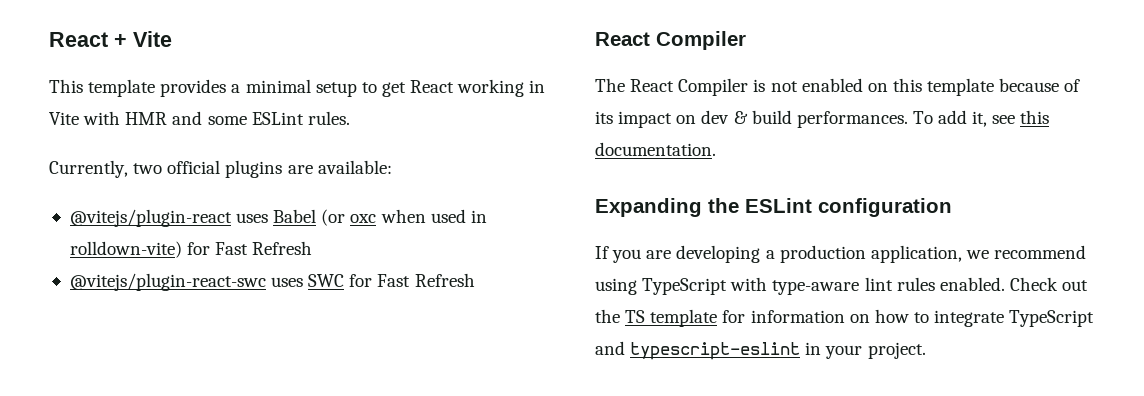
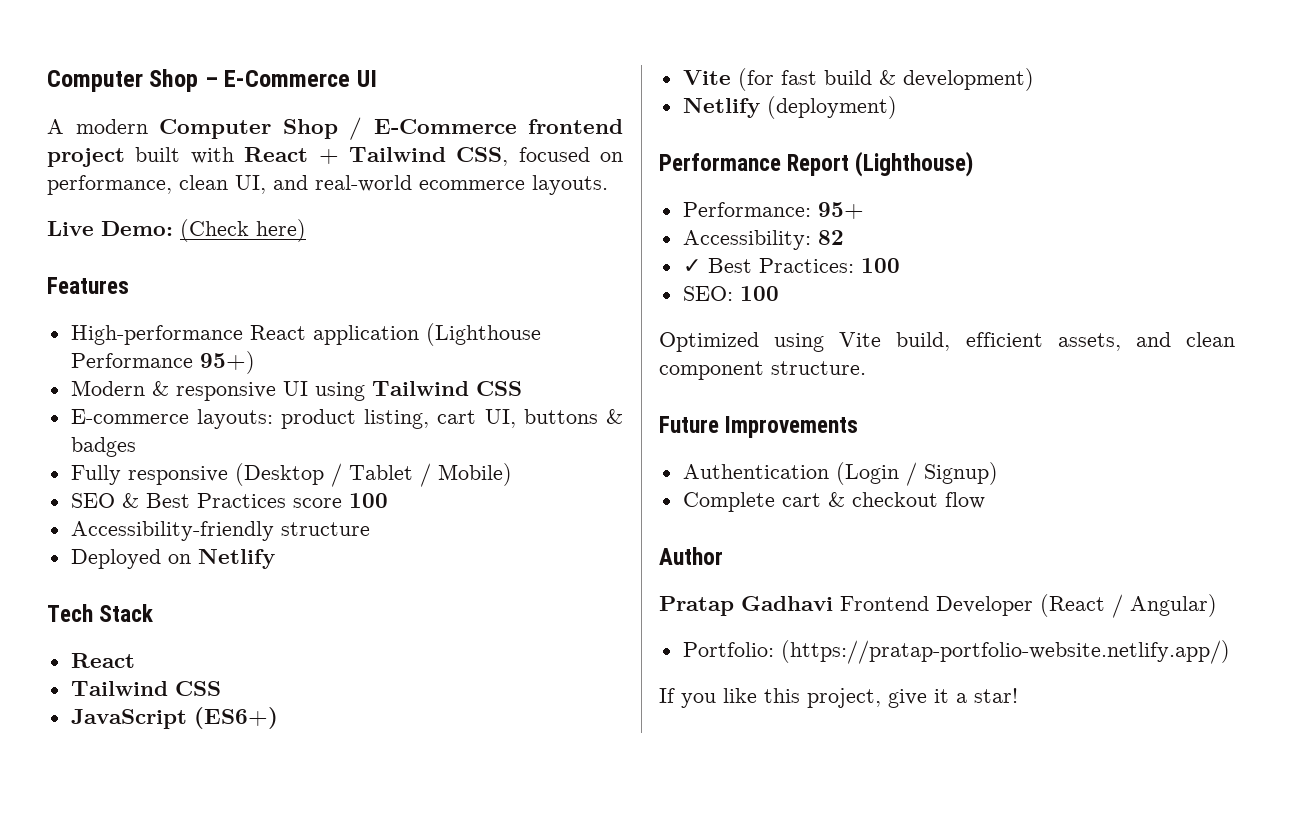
- React + Vite
- This template provides a minimal setup to get React working in Vite with HMR and some ESLint rules.
- Currently, two official plugins are available:
- @vitejs/plugin-react uses Babel (or oxc when used in rolldown-vite) for Fast Refresh
- @vitejs/plugin-react-swc uses SWC for Fast Refresh
- React Compiler
- The React Compiler is not enabled on this template because of its impact on dev & build performances. To add it, see this documentation.
- Expanding the ESLint configuration
- If you are developing a production application, we recommend using TypeScript with type-aware lint rules enabled. Check out the TS template for information on how to integrate TypeScript and typescript-eslint in your project.
+ Computer Shop – E-Commerce UI
+ A modern Computer Shop / E-Commerce frontend project built with React + Tailwind CSS, focused on performance, clean UI, and real-world ecommerce layouts.
+ Live Demo: (Check here)
+ Features
+ High-performance React application (Lighthouse Performance 95+)
+ Modern & responsive UI using Tailwind CSS
+ E-commerce layouts: product listing, cart UI, buttons & badges
+ Fully responsive (Desktop / Tablet / Mobile)
+ SEO & Best Practices score 100
+ Accessibility-friendly structure
+ Deployed on Netlify
+ Tech Stack
+ React
+ Tailwind CSS
+ JavaScript (ES6+)
+ Vite (for fast build & development)
+ Netlify (deployment)
+ Performance Report (Lighthouse)
+ Performance: 95+
+ Accessibility: 82
+ ✓ Best Practices: 100
+ SEO: 100
+ Optimized using Vite build, efficient assets, and clean component structure.
+ Future Improvements
+ Authentication (Login / Signup)
+ Complete cart & checkout flow
+ Author
+ Pratap Gadhavi Frontend Developer (React / Angular)
+ Portfolio: (https://pratap-portfolio-website.netlify.app/)
+ If you like this project, give it a star!

